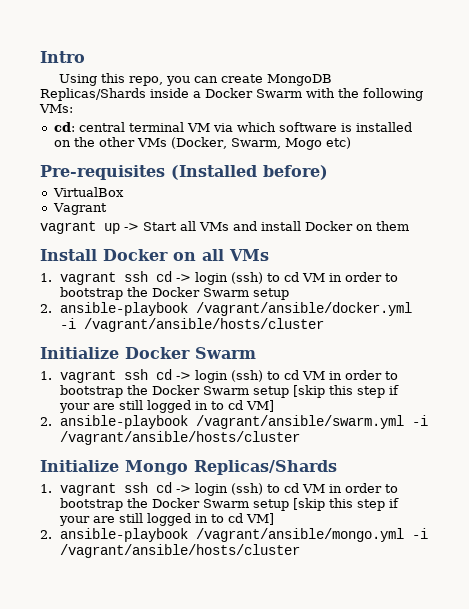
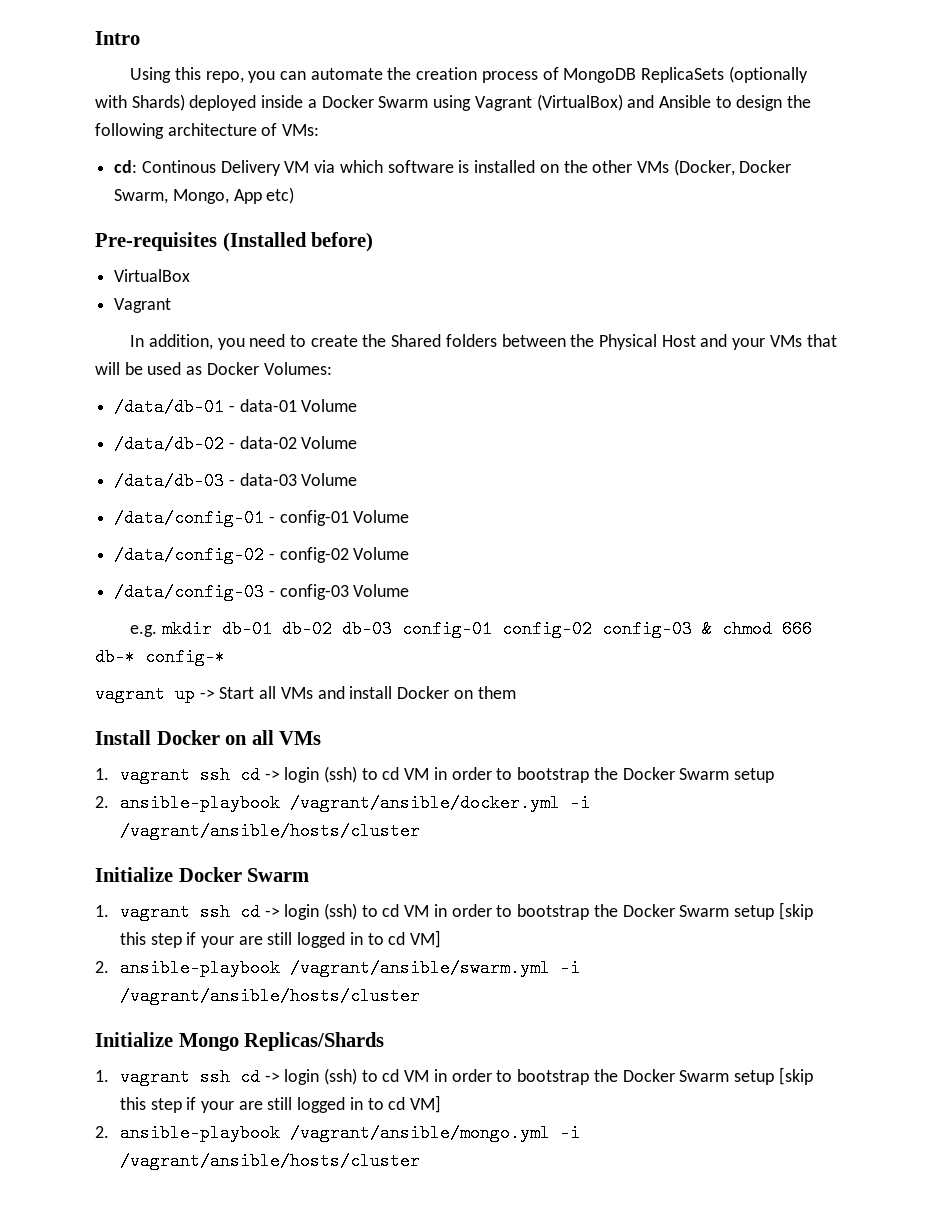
- Using this repo, you can create MongoDB Replicas/Shards inside a Docker Swarm with the following VMs:
+ Using this repo, you can automate the creation process of MongoDB ReplicaSets (optionally with Shards) deployed inside a Docker Swarm using Vagrant (VirtualBox) and Ansible to design the following architecture of VMs:
- cd: central terminal VM via which software is installed on the other VMs (Docker, Swarm, Mogo etc)
+ cd: Continous Delivery VM via which software is installed on the other VMs (Docker, Docker Swarm, Mongo, App etc)
+ In addition, you need to create the Shared folders between the Physical Host and your VMs that will be used as Docker Volumes:
+ /data/db-01 - data-01 Volume
+ /data/db-02 - data-02 Volume
+ /data/db-03 - data-03 Volume
+ /data/config-01 - config-01 Volume
+ /data/config-02 - config-02 Volume
+ /data/config-03 - config-03 Volume
+ e.g. mkdir db-01 db-02 db-03 config-01 config-02 config-03 & chmod 666 db-* config-*

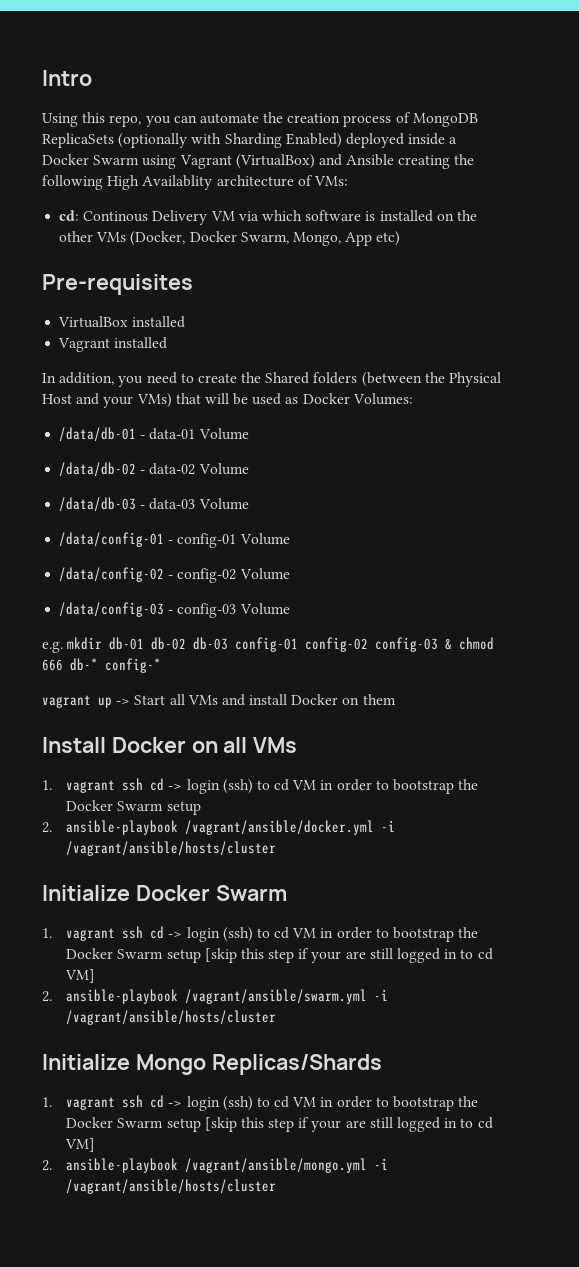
- Using this repo, you can automate the creation process of MongoDB ReplicaSets (optionally with Shards) deployed inside a Docker Swarm using Vagrant (VirtualBox) and Ansible to design the following architecture of VMs:
+ Using this repo, you can automate the creation process of MongoDB ReplicaSets (optionally with Sharding Enabled) deployed inside a Docker Swarm using Vagrant (VirtualBox) and Ansible creating the following High Availablity architecture of VMs:
- Pre-requisites (Installed before)
+ Pre-requisites
- VirtualBox
- Vagrant
+ VirtualBox installed
+ Vagrant installed
- In addition, you need to create the Shared folders between the Physical Host and your VMs that will be used as Docker Volumes:
+ In addition, you need to create the Shared folders (between the Physical Host and your VMs) that will be used as Docker Volumes:

